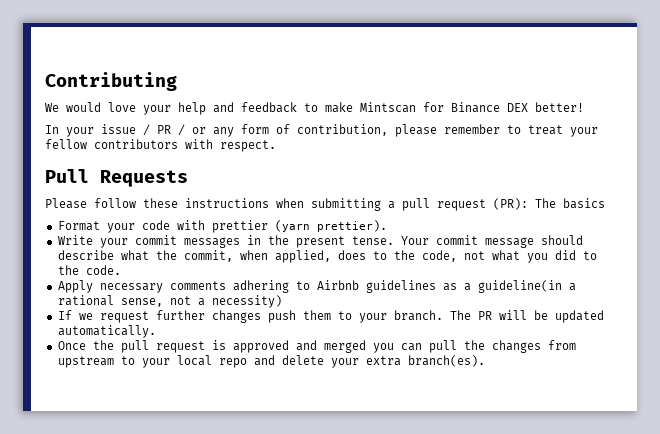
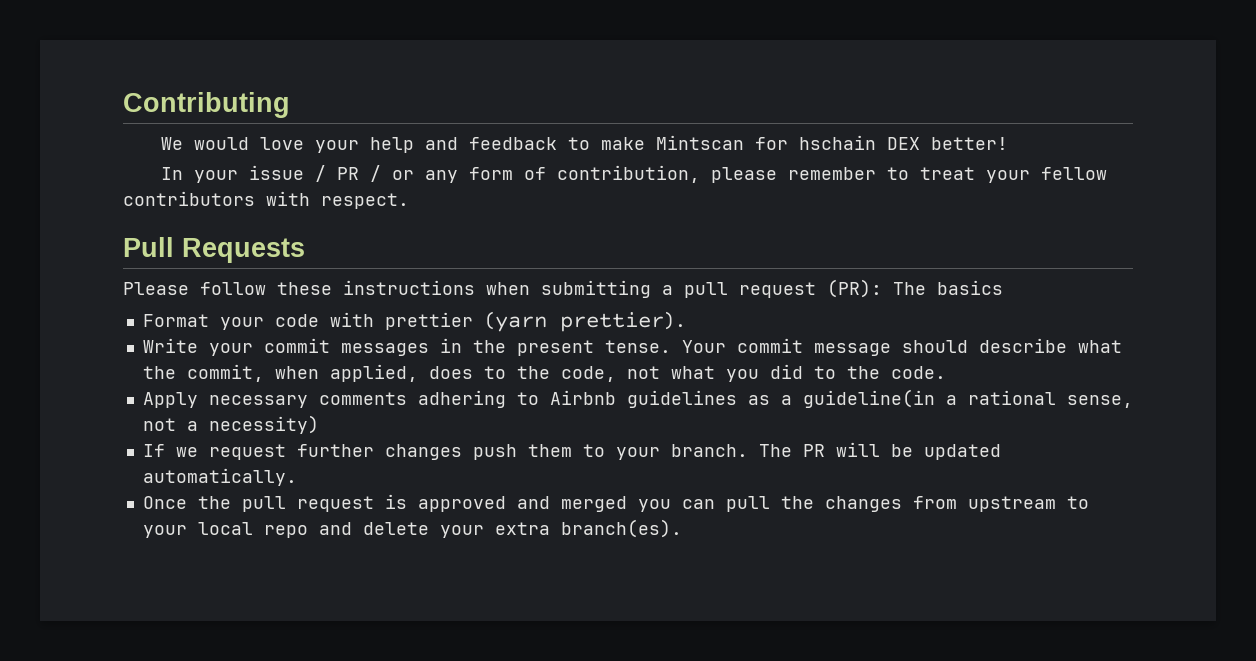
- We would love your help and feedback to make Mintscan for Binance DEX better!
+ We would love your help and feedback to make Mintscan for hschain DEX better!

